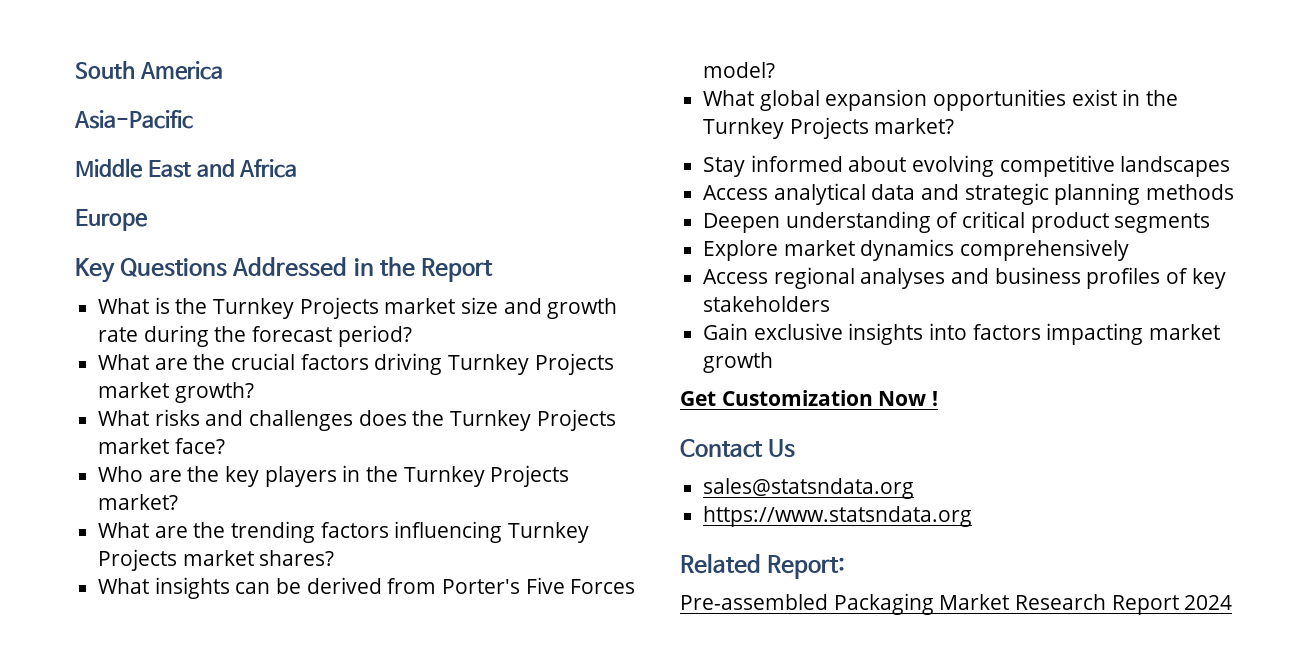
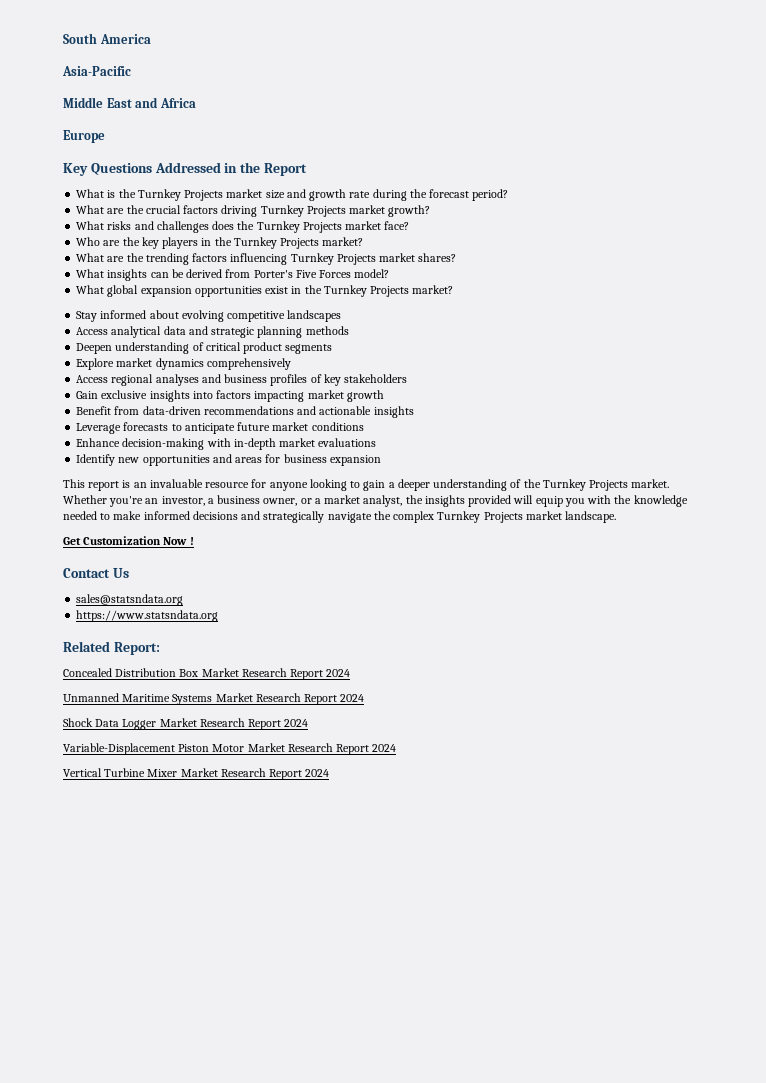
+ Benefit from data-driven recommendations and actionable insights
+ Leverage forecasts to anticipate future market conditions
+ Enhance decision-making with in-depth market evaluations
+ Identify new opportunities and areas for business expansion
+ This report is an invaluable resource for anyone looking to gain a deeper understanding of the Turnkey Projects market. Whether you're an investor, a business owner, or a market analyst, the insights provided will equip you with the knowledge needed to make informed decisions and strategically navigate the complex Turnkey Projects market landscape.
- Pre-assembled Packaging Market Research Report 2024
+ Concealed Distribution Box Market Research Report 2024
+ Unmanned Maritime Systems Market Research Report 2024
+ Shock Data Logger Market Research Report 2024
+ Variable-Displacement Piston Motor Market Research Report 2024
+ Vertical Turbine Mixer Market Research Report 2024

